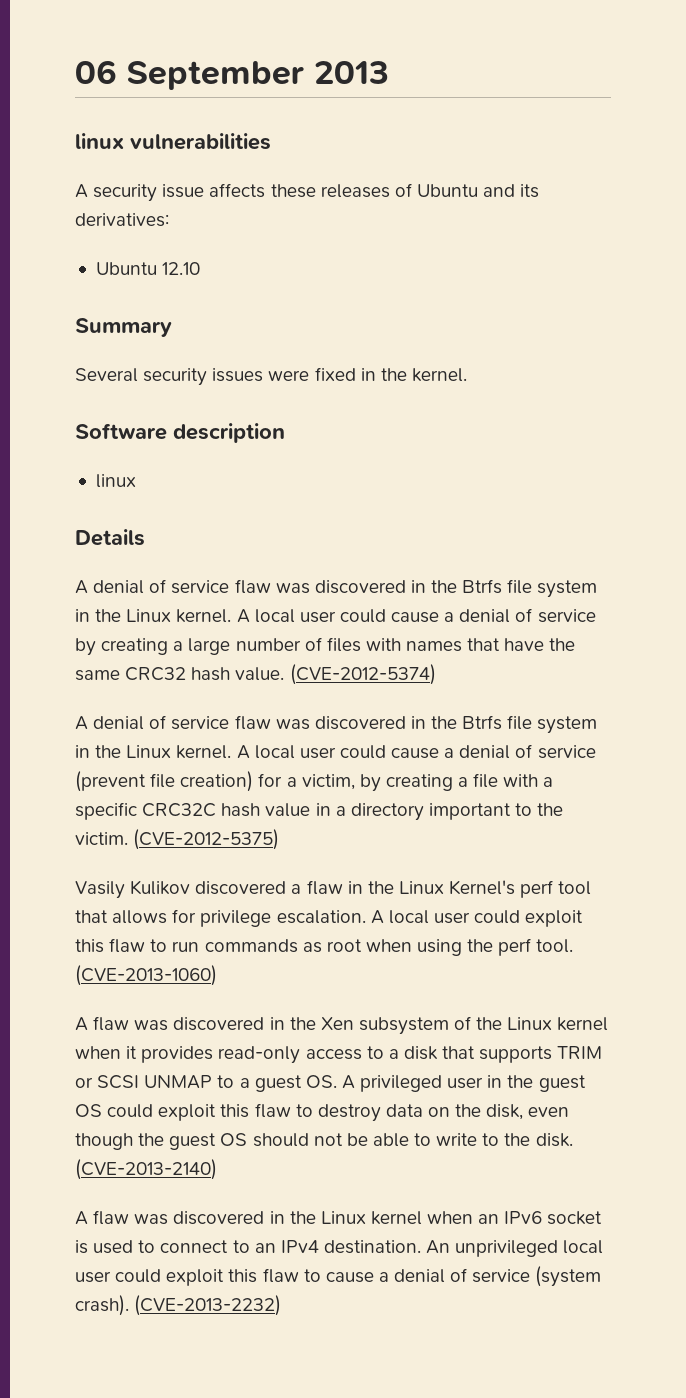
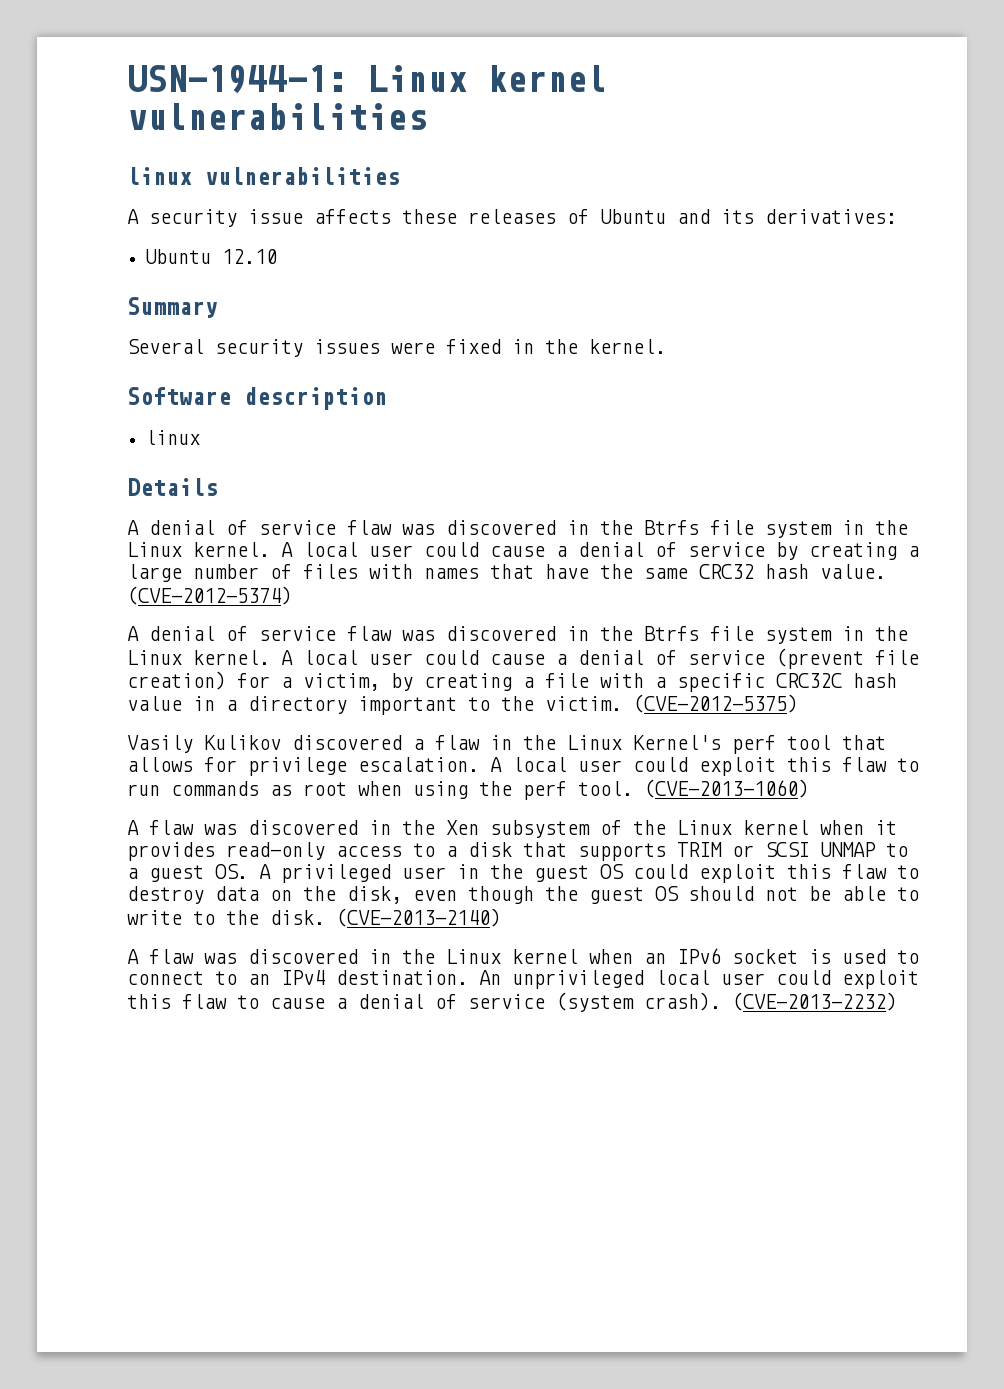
- 06 September 2013
+ USN-1944-1: Linux kernel vulnerabilities

